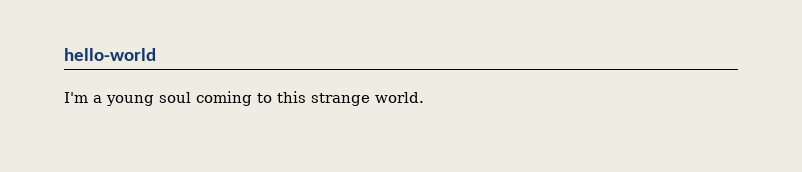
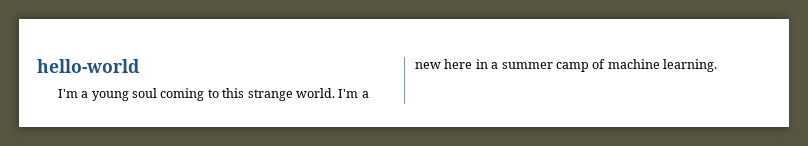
+ I'm a new here in a summer camp of machine learning.

